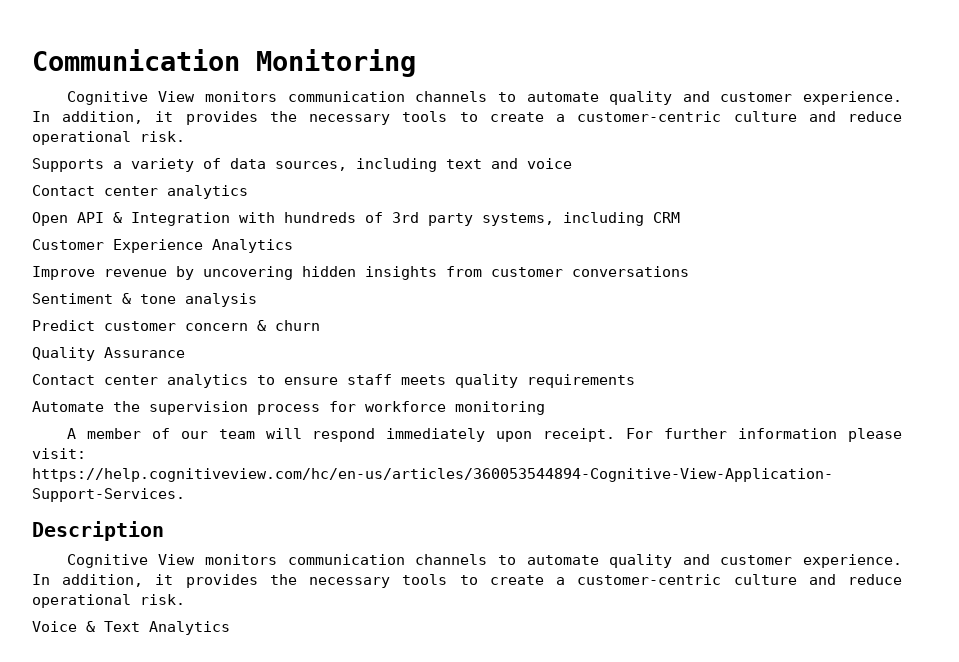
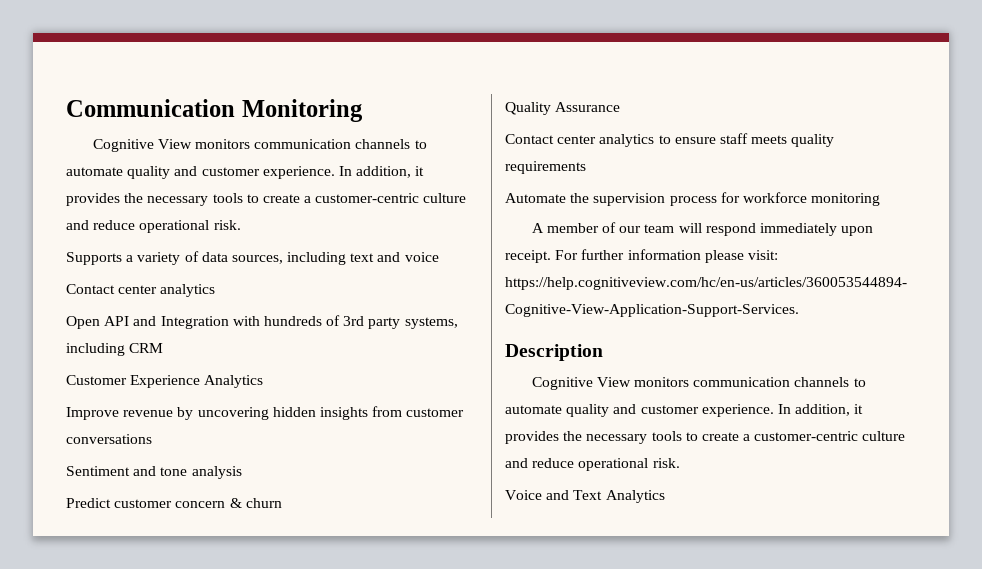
- Open API & Integration with hundreds of 3rd party systems, including CRM
+ Open API and Integration with hundreds of 3rd party systems, including CRM
- Sentiment & tone analysis
+ Sentiment and tone analysis
- Voice & Text Analytics
+ Voice and Text Analytics

